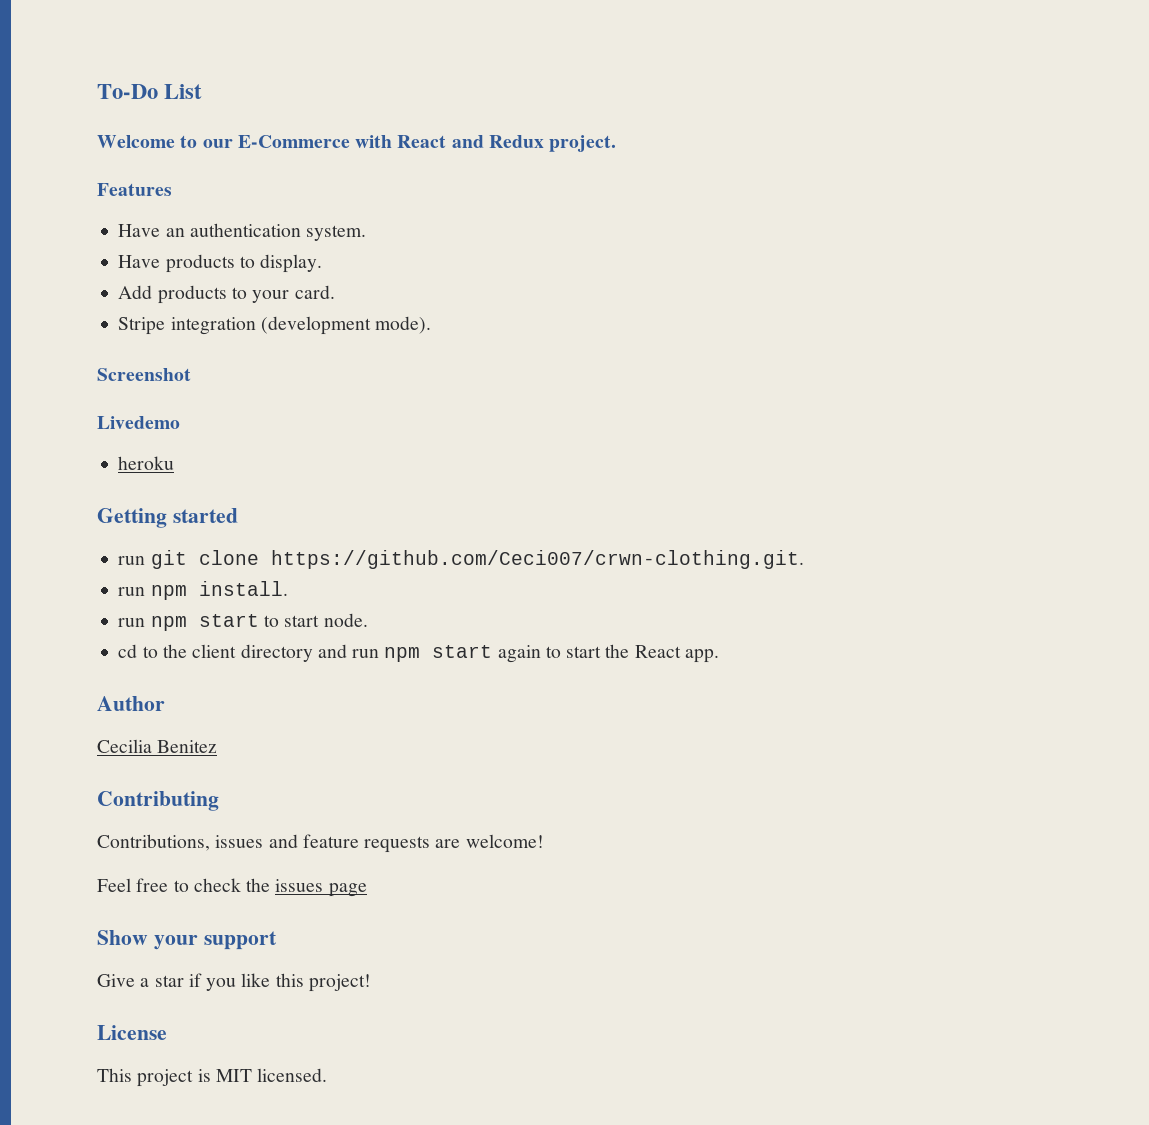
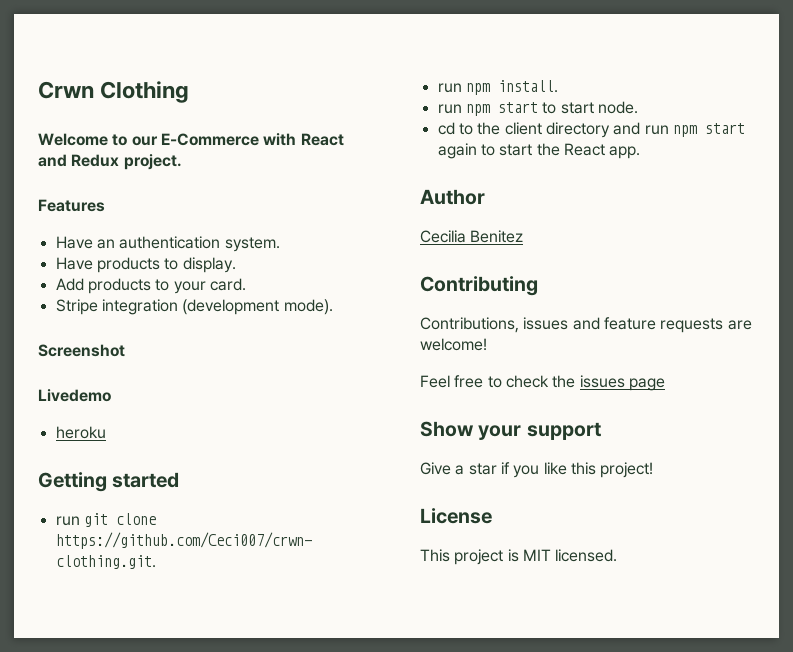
- To-Do List
+ Crwn Clothing

